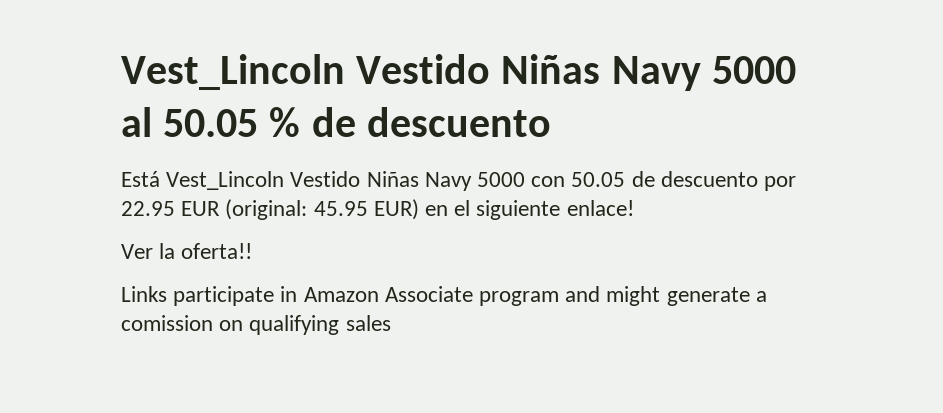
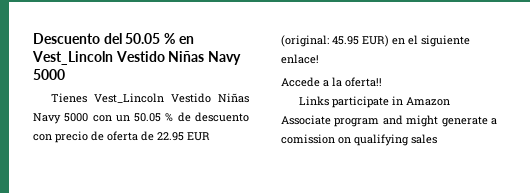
- Vest_Lincoln Vestido Niñas Navy 5000 al 50.05 % de descuento
- Está Vest_Lincoln Vestido Niñas Navy 5000 con 50.05 de descuento por 22.95 EUR (original: 45.95 EUR) en el siguiente enlace!
+ Descuento del 50.05 % en Vest_Lincoln Vestido Niñas Navy 5000
+ Tienes Vest_Lincoln Vestido Niñas Navy 5000 con un 50.05 % de descuento con precio de oferta de 22.95 EUR (original: 45.95 EUR) en el siguiente enlace!
- Ver la oferta!!
+ Accede a la oferta!!

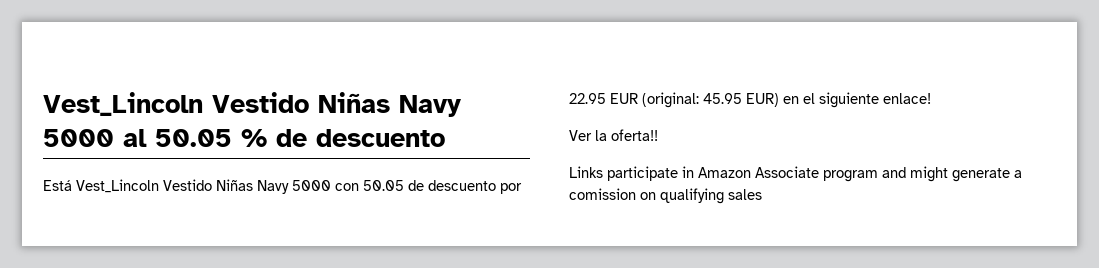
- Descuento del 50.05 % en Vest_Lincoln Vestido Niñas Navy 5000
- Tienes Vest_Lincoln Vestido Niñas Navy 5000 con un 50.05 % de descuento con precio de oferta de 22.95 EUR (original: 45.95 EUR) en el siguiente enlace!
+ Vest_Lincoln Vestido Niñas Navy 5000 al 50.05 % de descuento
+ Está Vest_Lincoln Vestido Niñas Navy 5000 con 50.05 de descuento por 22.95 EUR (original: 45.95 EUR) en el siguiente enlace!
- Accede a la oferta!!
+ Ver la oferta!!

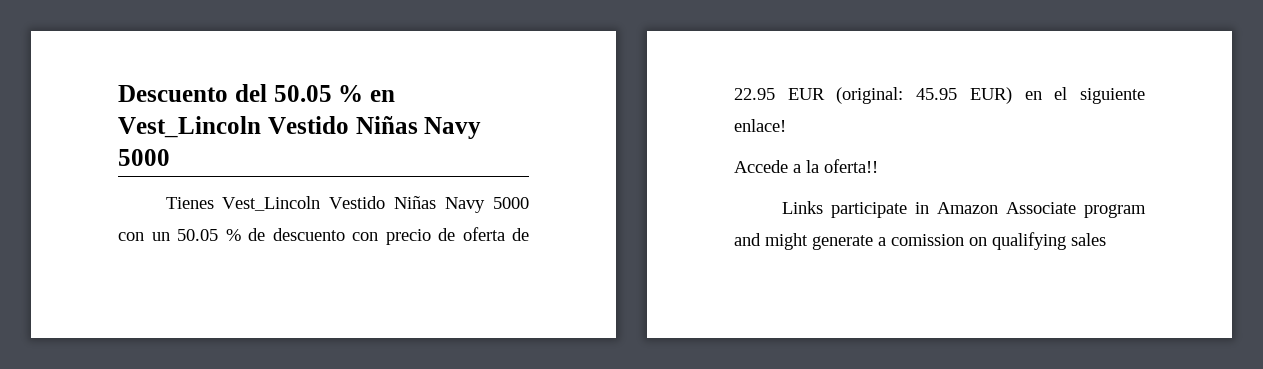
- Vest_Lincoln Vestido Niñas Navy 5000 al 50.05 % de descuento
- Está Vest_Lincoln Vestido Niñas Navy 5000 con 50.05 de descuento por 22.95 EUR (original: 45.95 EUR) en el siguiente enlace!
+ Descuento del 50.05 % en Vest_Lincoln Vestido Niñas Navy 5000
+ Tienes Vest_Lincoln Vestido Niñas Navy 5000 con un 50.05 % de descuento con precio de oferta de 22.95 EUR (original: 45.95 EUR) en el siguiente enlace!
- Ver la oferta!!
+ Accede a la oferta!!

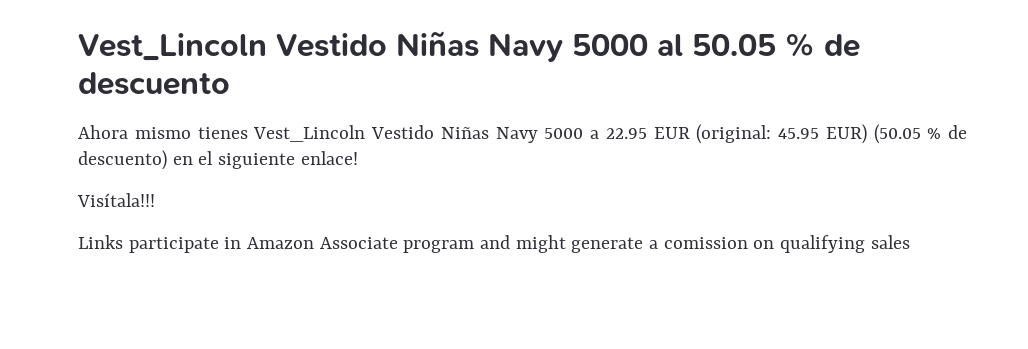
- Descuento del 50.05 % en Vest_Lincoln Vestido Niñas Navy 5000
- Tienes Vest_Lincoln Vestido Niñas Navy 5000 con un 50.05 % de descuento con precio de oferta de 22.95 EUR (original: 45.95 EUR) en el siguiente enlace!
+ Vest_Lincoln Vestido Niñas Navy 5000 al 50.05 % de descuento
+ Ahora mismo tienes Vest_Lincoln Vestido Niñas Navy 5000 a 22.95 EUR (original: 45.95 EUR) (50.05 % de descuento) en el siguiente enlace!
- Accede a la oferta!!
+ Visítala!!!

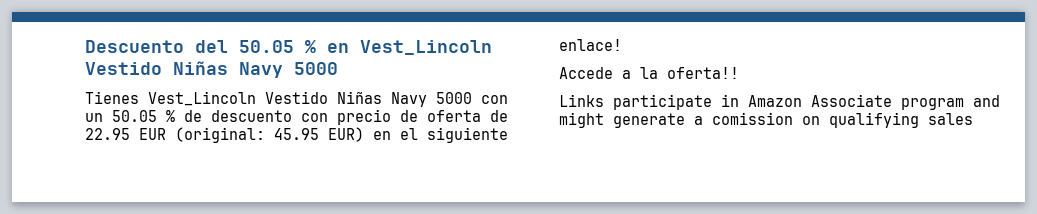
- Vest_Lincoln Vestido Niñas Navy 5000 al 50.05 % de descuento
- Ahora mismo tienes Vest_Lincoln Vestido Niñas Navy 5000 a 22.95 EUR (original: 45.95 EUR) (50.05 % de descuento) en el siguiente enlace!
+ Descuento del 50.05 % en Vest_Lincoln Vestido Niñas Navy 5000
+ Tienes Vest_Lincoln Vestido Niñas Navy 5000 con un 50.05 % de descuento con precio de oferta de 22.95 EUR (original: 45.95 EUR) en el siguiente enlace!
- Visítala!!!
+ Accede a la oferta!!

